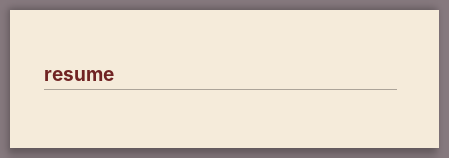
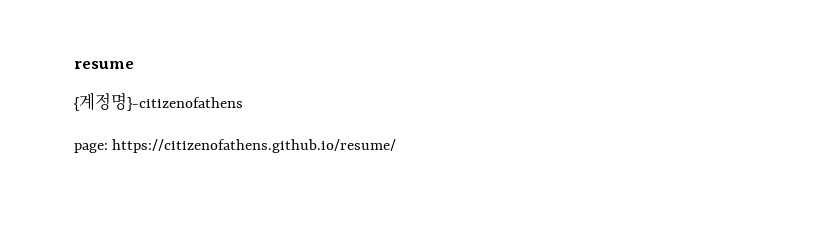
+ {계정명}-citizenofathens
+ page: https://citizenofathens.github.io/resume/

